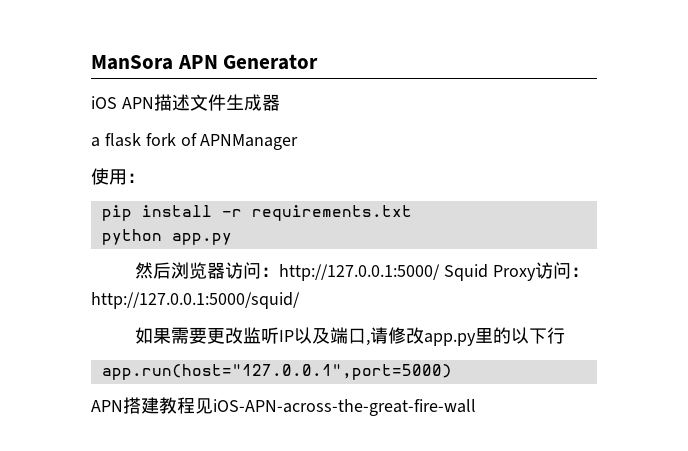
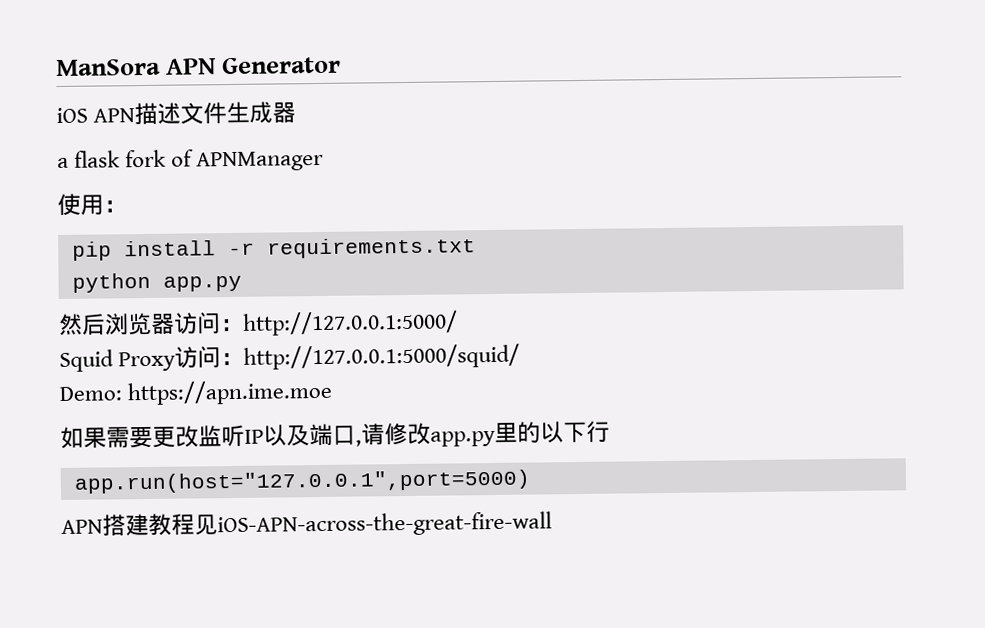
- 然后浏览器访问：http://127.0.0.1:5000/ Squid Proxy访问：http://127.0.0.1:5000/squid/
+ 然后浏览器访问：http://127.0.0.1:5000/
+ Squid Proxy访问：http://127.0.0.1:5000/squid/
+ Demo: https://apn.ime.moe

